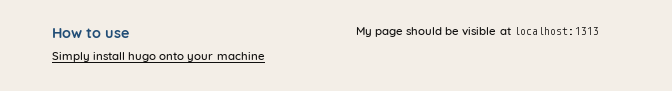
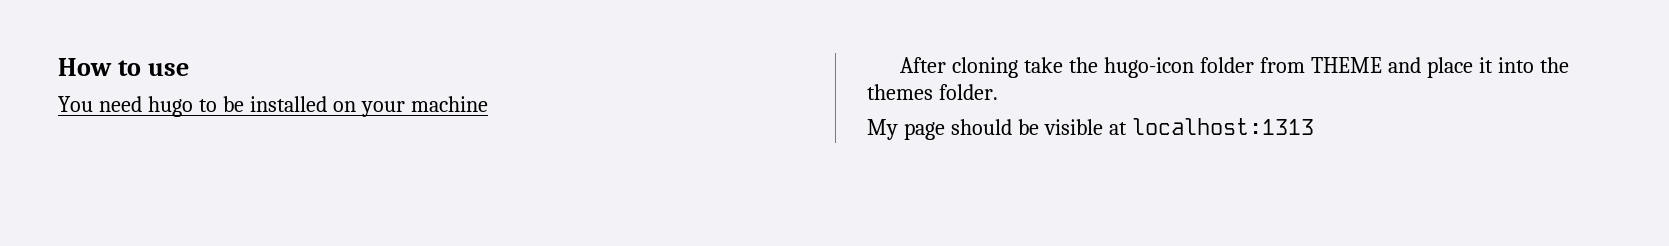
- Simply install hugo onto your machine
+ You need hugo to be installed on your machine
+ After cloning take the hugo-icon folder from THEME and place it into the themes folder.

